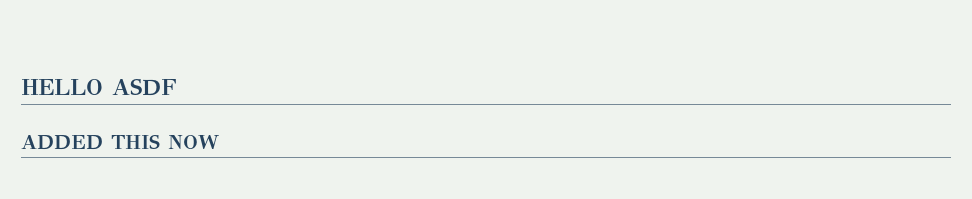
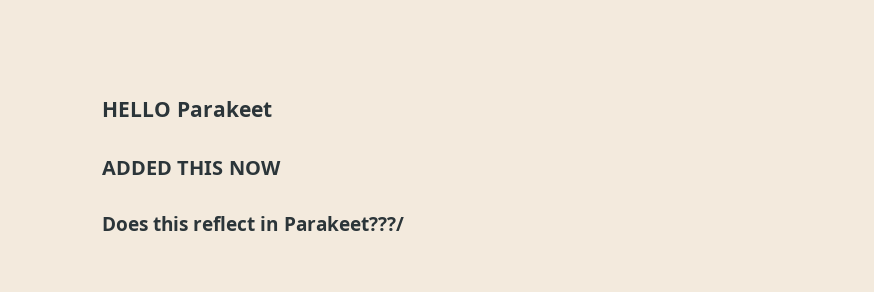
- HELLO ASDF
+ HELLO Parakeet
+ Does this reflect in Parakeet???/

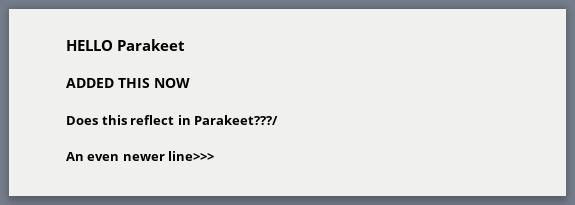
+ An even newer line>>>

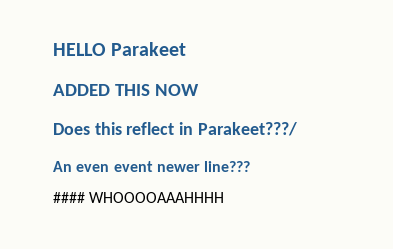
- An even newer line>>>
+ An even event newer line???
+ #### WHOOOOAAAHHHH

